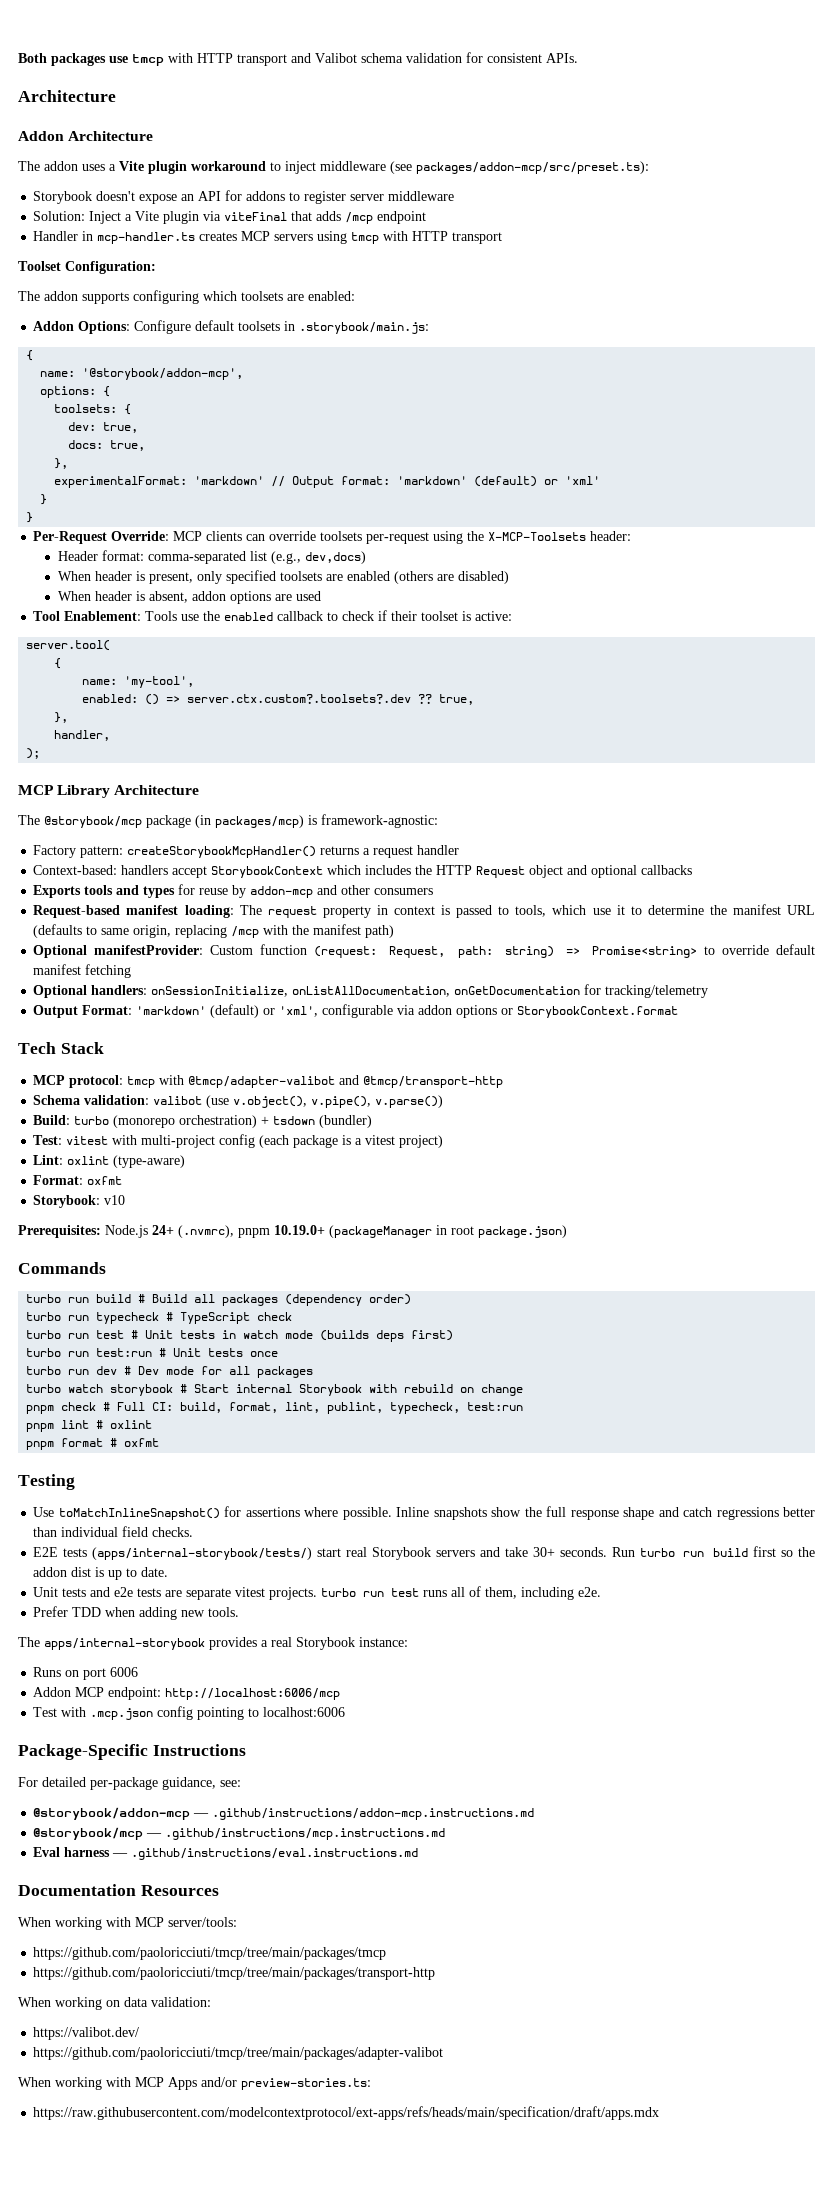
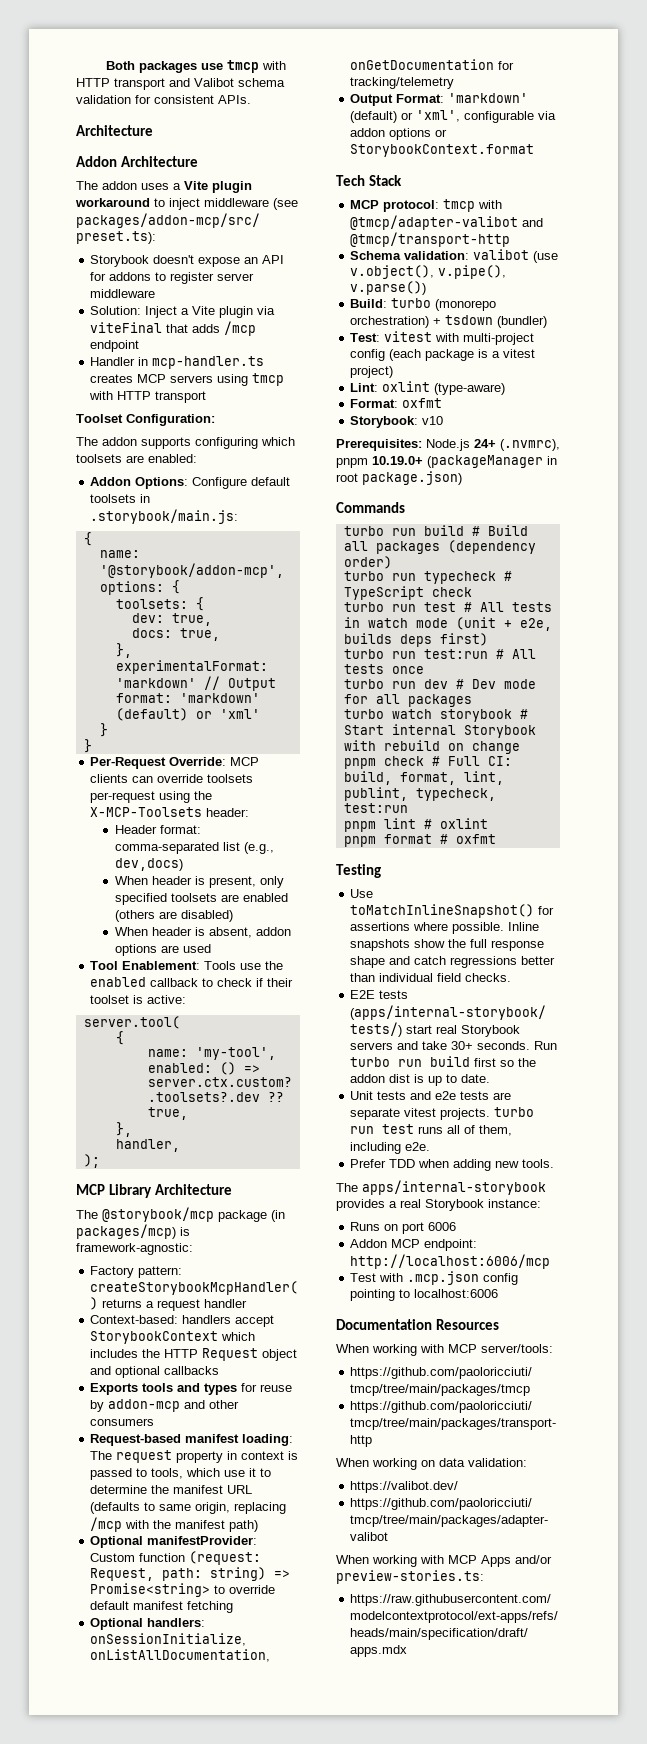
- turbo run test # Unit tests in watch mode (builds deps first)
+ turbo run test # All tests in watch mode (unit + e2e, builds deps first)
- turbo run test:run # Unit tests once
+ turbo run test:run # All tests once
- Package-Specific Instructions
- For detailed per-package guidance, see:
- @storybook/addon-mcp — .github/instructions/addon-mcp.instructions.md
- @storybook/mcp — .github/instructions/mcp.instructions.md
- Eval harness — .github/instructions/eval.instructions.md

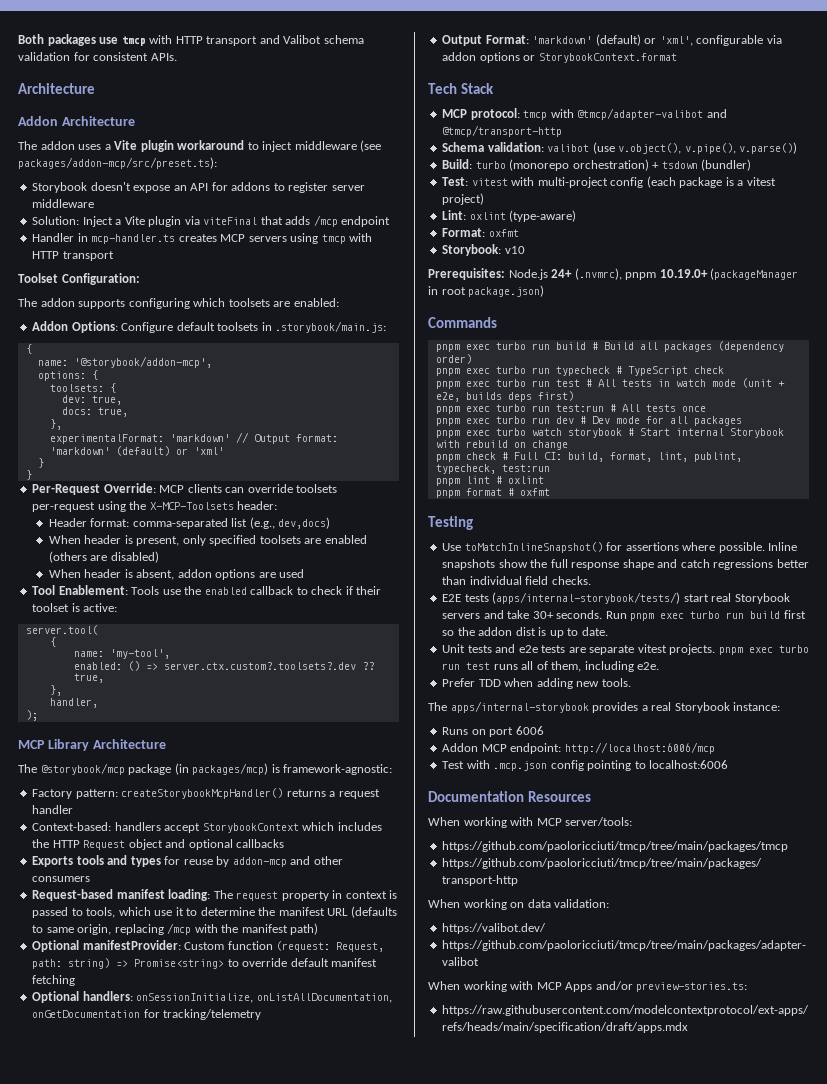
- turbo run build # Build all packages (dependency order)
+ pnpm exec turbo run build # Build all packages (dependency order)
- turbo run typecheck # TypeScript check
+ pnpm exec turbo run typecheck # TypeScript check
- turbo run test # All tests in watch mode (unit + e2e, builds deps first)
+ pnpm exec turbo run test # All tests in watch mode (unit + e2e, builds deps first)
- turbo run test:run # All tests once
+ pnpm exec turbo run test:run # All tests once
- turbo run dev # Dev mode for all packages
+ pnpm exec turbo run dev # Dev mode for all packages
- turbo watch storybook # Start internal Storybook with rebuild on change
+ pnpm exec turbo watch storybook # Start internal Storybook with rebuild on change
- Run turbo run build first so the addon dist is up to date.
+ Run pnpm exec turbo run build first so the addon dist is up to date.
- Unit tests and e2e tests are separate vitest projects. turbo run test runs all of them, including e2e.
+ Unit tests and e2e tests are separate vitest projects. pnpm exec turbo run test runs all of them, including e2e.

